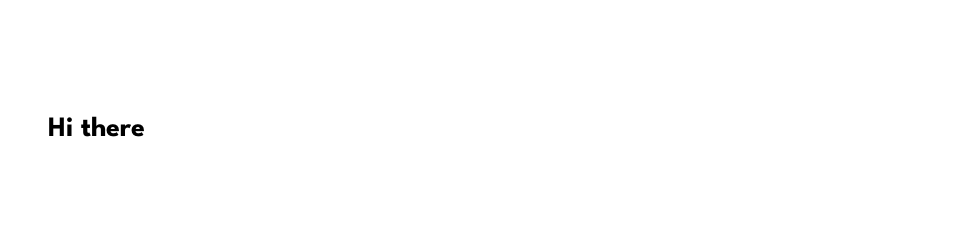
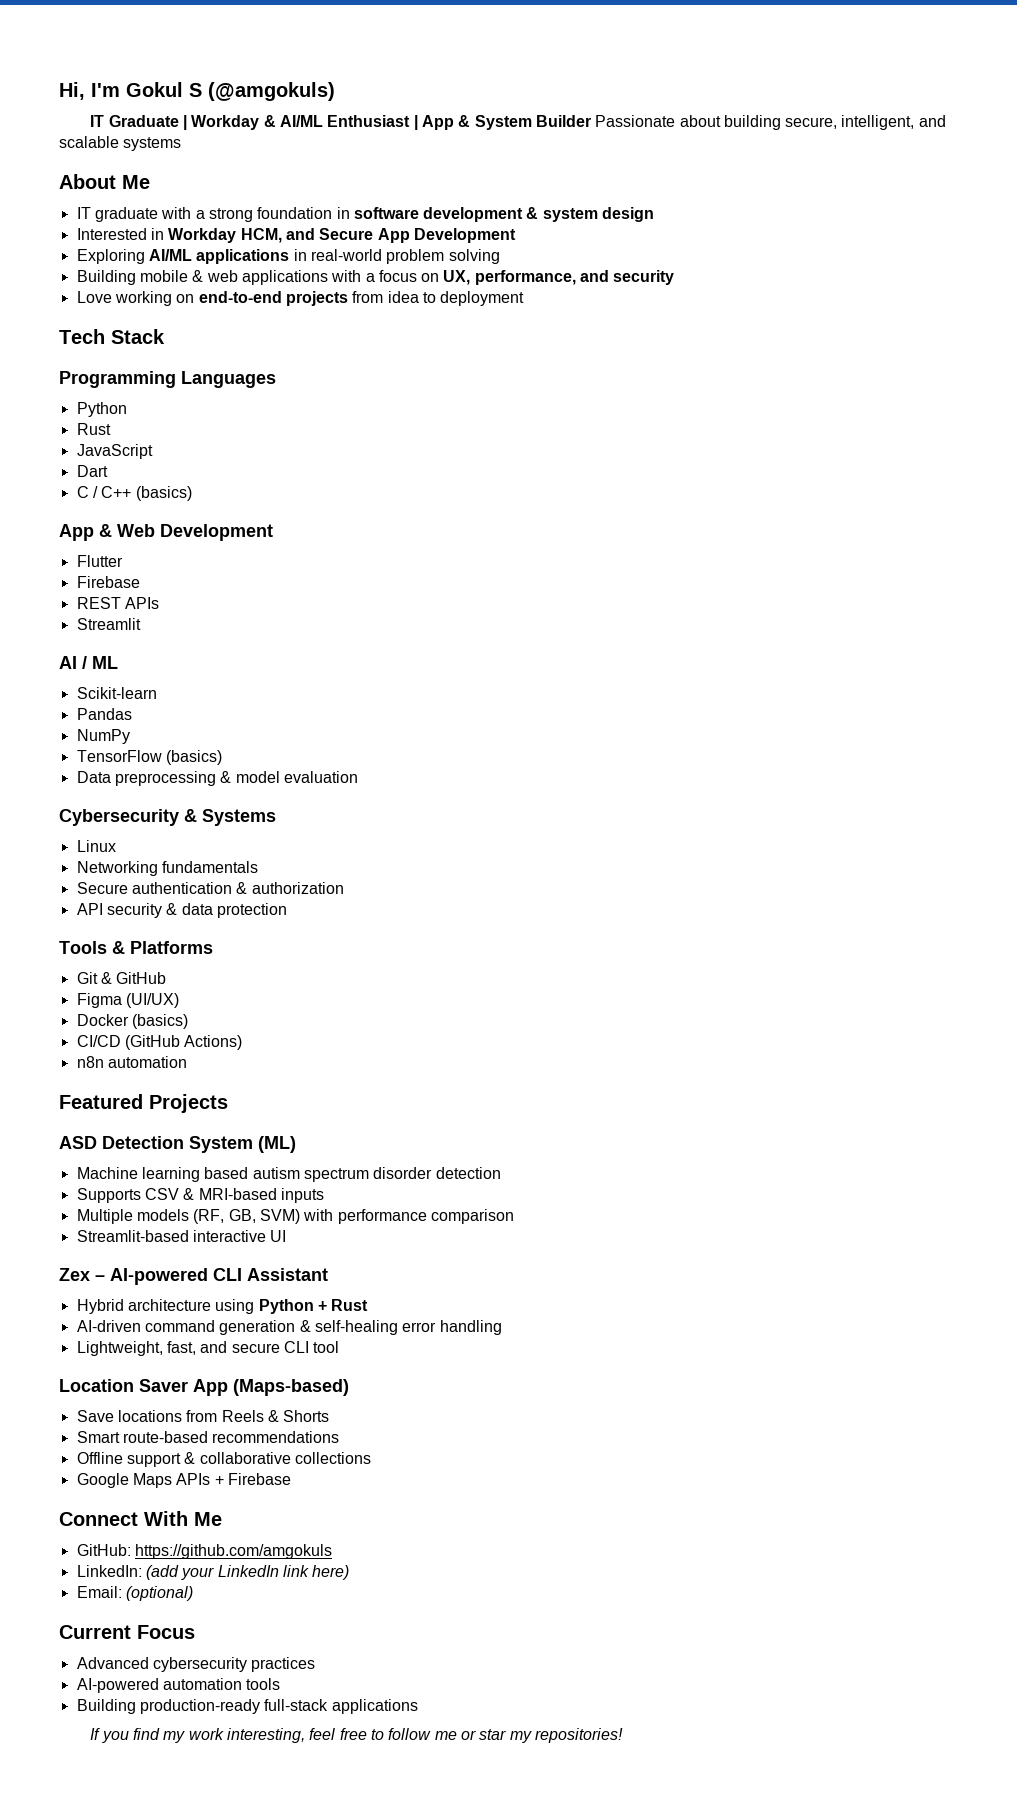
- Hi there
+ Hi, I'm Gokul S (@amgokuls)
+ IT Graduate | Workday & AI/ML Enthusiast | App & System Builder Passionate about building secure, intelligent, and scalable systems
+ About Me
+ IT graduate with a strong foundation in software development & system design
+ Interested in Workday HCM, and Secure App Development
+ Exploring AI/ML applications in real-world problem solving
+ Building mobile & web applications with a focus on UX, performance, and security
+ Love working on end-to-end projects from idea to deployment
+ Tech Stack
+ Programming Languages
+ Python
+ Rust
+ JavaScript
+ Dart
+ C / C++ (basics)
+ App & Web Development
+ Flutter
+ Firebase
+ REST APIs
+ Streamlit
+ AI / ML
+ Scikit-learn
+ Pandas
+ NumPy
+ TensorFlow (basics)
+ Data preprocessing & model evaluation
+ Cybersecurity & Systems
+ Linux
+ Networking fundamentals
+ Secure authentication & authorization
+ API security & data protection
+ Tools & Platforms
+ Git & GitHub
+ Figma (UI/UX)
+ Docker (basics)
+ CI/CD (GitHub Actions)
+ n8n automation
+ Featured Projects
+ ASD Detection System (ML)
+ Machine learning based autism spectrum disorder detection
+ Supports CSV & MRI-based inputs
+ Multiple models (RF, GB, SVM) with performance comparison
+ Streamlit-based interactive UI
+ Zex – AI-powered CLI Assistant
+ Hybrid architecture using Python + Rust
+ AI-driven command generation & self-healing error handling
+ Lightweight, fast, and secure CLI tool
+ Location Saver App (Maps-based)
+ Save locations from Reels & Shorts
+ Smart route-based recommendations
+ Offline support & collaborative collections
+ Google Maps APIs + Firebase
+ Connect With Me
+ GitHub: https://github.com/amgokuls
+ LinkedIn: (add your LinkedIn link here)
+ Email: (optional)
+ Current Focus
+ Advanced cybersecurity practices
+ AI-powered automation tools
+ Building production-ready full-stack applications
+ If you find my work interesting, feel free to follow me or star my repositories!

